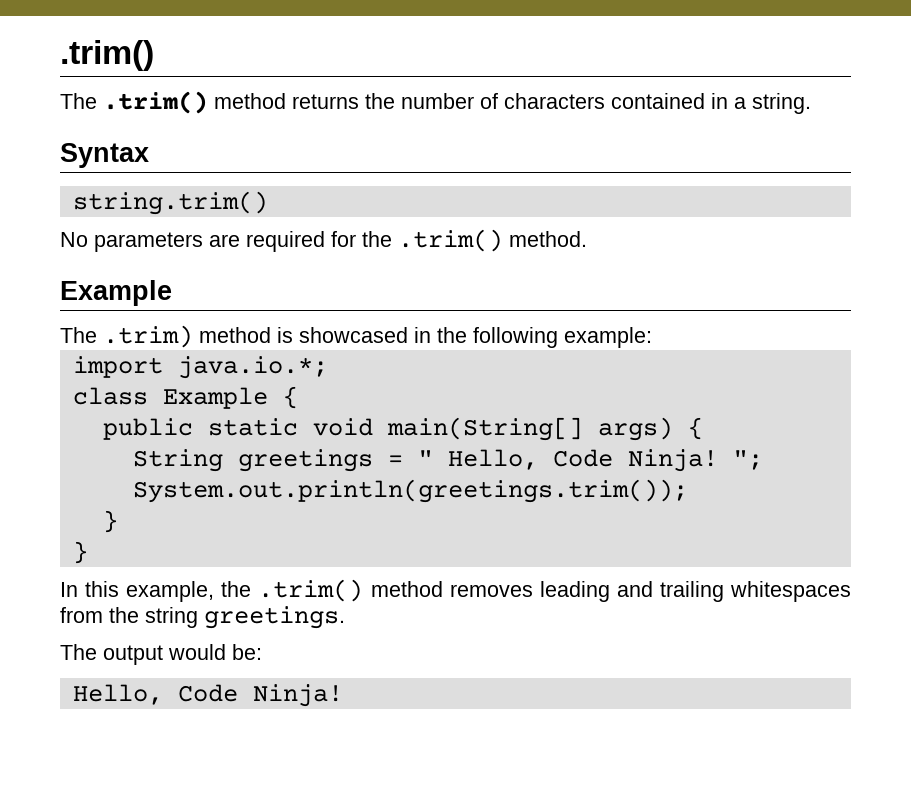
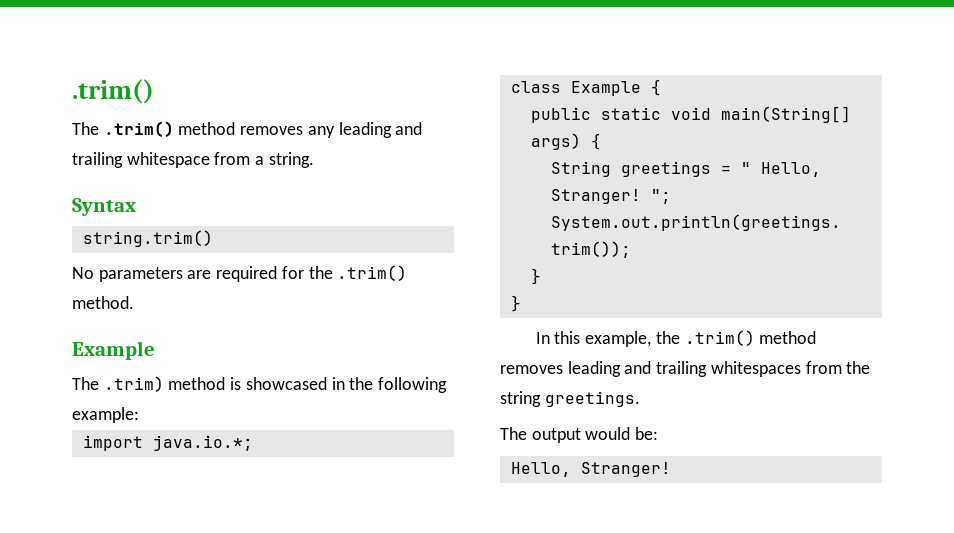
- The .trim() method returns the number of characters contained in a string.
+ The .trim() method removes any leading and trailing whitespace from a string.
- String greetings = " Hello, Code Ninja!
+ String greetings = " Hello, Stranger!
  The output would be:
- Hello, Code Ninja!
+ Hello, Stranger!

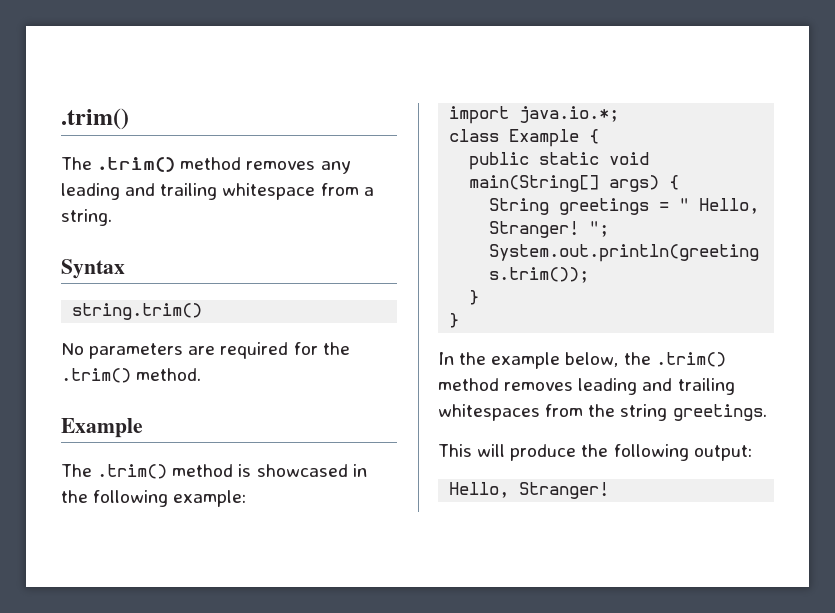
- The .trim) method is showcased in the following example:
+ The .trim() method is showcased in the following example:
- In this example, the .trim() method removes leading and trailing whitespaces from the string greetings.
+ In the example below, the .trim() method removes leading and trailing whitespaces from the string greetings.
- The output would be:
+ This will produce the following output:

